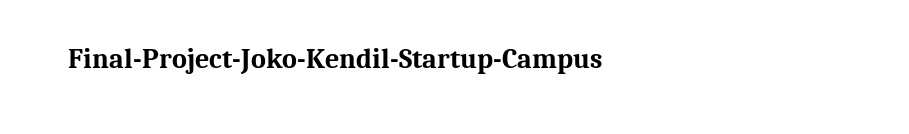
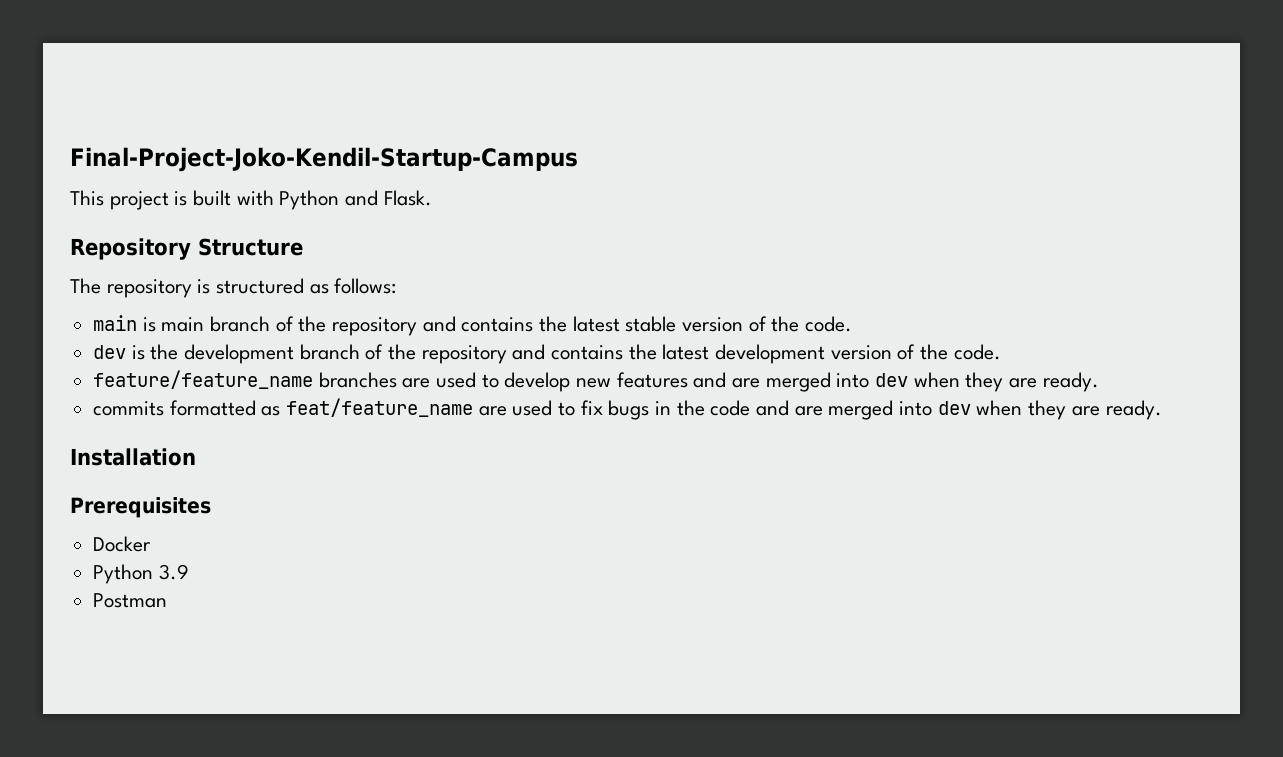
+ This project is built with Python and Flask.
+ Repository Structure
+ The repository is structured as follows:
+ main is main branch of the repository and contains the latest stable version of the code.
+ dev is the development branch of the repository and contains the latest development version of the code.
+ feature/feature_name branches are used to develop new features and are merged into dev when they are ready.
+ commits formatted as feat/feature_name are used to fix bugs in the code and are merged into dev when they are ready.
+ Installation
+ Prerequisites
+ Docker
+ Python 3.9
+ Postman

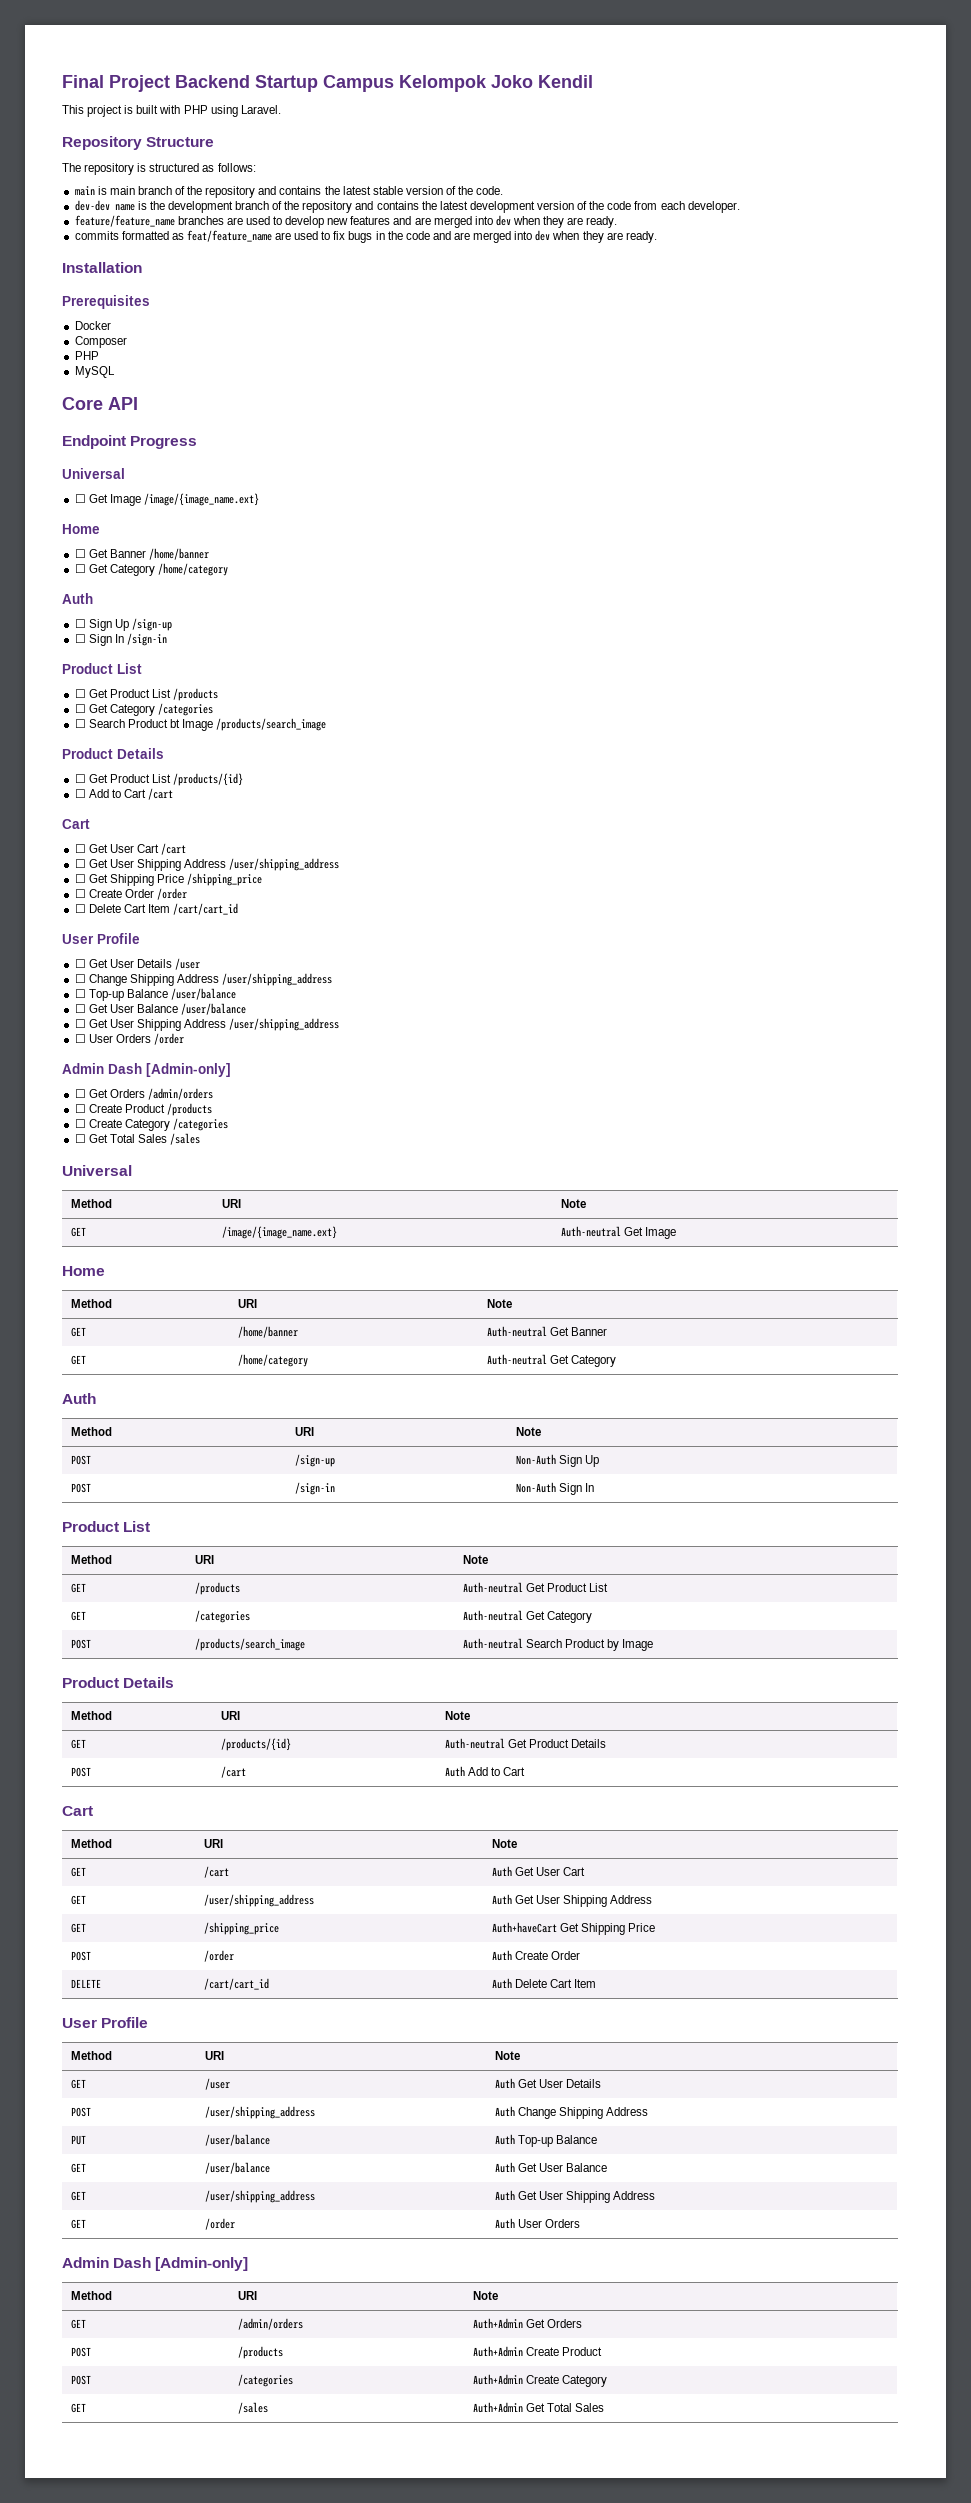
- Final-Project-Joko-Kendil-Startup-Campus
+ Final Project Backend Startup Campus Kelompok Joko Kendil
- This project is built with Python and Flask.
+ This project is built with PHP using Laravel.
- dev is the development branch of the repository and contains the latest development version of the code.
+ dev-dev name is the development branch of the repository and contains the latest development version of the code from each developer.
- Python 3.9
- Postman
+ Composer
+ PHP
+ MySQL
+ Core API
+ Endpoint Progress
+ Universal
+ ☐ Get Image /image/{image_name.ext}
+ Home
+ ☐ Get Banner /home/banner
+ ☐ Get Category /home/category
+ Auth
+ ☐ Sign Up /sign-up
+ ☐ Sign In /sign-in
+ Product List
+ ☐ Get Product List /products
+ ☐ Get Category /categories
+ ☐ Search Product bt Image /products/search_image
+ Product Details
+ ☐ Get Product List /products/{id}
+ ☐ Add to Cart /cart
+ Cart
+ ☐ Get User Cart /cart
+ ☐ Get User Shipping Address /user/shipping_address
+ ☐ Get Shipping Price /shipping_price
+ ☐ Create Order /order
+ ☐ Delete Cart Item /cart/cart_id
+ User Profile
+ ☐ Get User Details /user
+ ☐ Change Shipping Address /user/shipping_address
+ ☐ Top-up Balance /user/balance
+ ☐ Get User Balance /user/balance
+ ☐ Get User Shipping Address /user/shipping_address
+ ☐ User Orders /order
+ Admin Dash [Admin-only]
+ ☐ Get Orders /admin/orders
+ ☐ Create Product /products
+ ☐ Create Category /categories
+ ☐ Get Total Sales /sales
+ Universal
+ Method | URI | Note
+ GET | /image/{image_name.ext} | Auth-neutral Get Image
+ Home
+ Method | URI | Note
+ GET | /home/banner | Auth-neutral Get Banner
+ GET | /home/category | Auth-neutral Get Category
+ Auth
+ Method | URI | Note
+ POST | /sign-up | Non-Auth Sign Up
+ POST | /sign-in | Non-Auth Sign In
+ Product List
+ Method | URI | Note
+ GET | /products | Auth-neutral Get Product List
+ GET | /categories | Auth-neutral Get Category
+ POST | /products/search_image | Auth-neutral Search Product by Image
+ Product Details
+ Method | URI | Note
+ GET | /products/{id} | Auth-neutral Get Product Details
+ POST | /cart | Auth Add to Cart
+ Cart
+ Method | URI | Note
+ GET | /cart | Auth Get User Cart
+ GET | /user/shipping_address | Auth Get User Shipping Address
+ GET | /shipping_price | Auth+haveCart Get Shipping Price
+ POST | /order | Auth Create Order
+ DELETE | /cart/cart_id | Auth Delete Cart Item
+ User Profile
+ Method | URI | Note
+ GET | /user | Auth Get User Details
+ POST | /user/shipping_address | Auth Change Shipping Address
+ PUT | /user/balance | Auth Top-up Balance
+ GET | /user/balance | Auth Get User Balance
+ GET | /user/shipping_address | Auth Get User Shipping Address
+ GET | /order | Auth User Orders
+ Admin Dash [Admin-only]
+ Method | URI | Note
+ GET | /admin/orders | Auth+Admin Get Orders
+ POST | /products | Auth+Admin Create Product
+ POST | /categories | Auth+Admin Create Category
+ GET | /sales | Auth+Admin Get Total Sales

